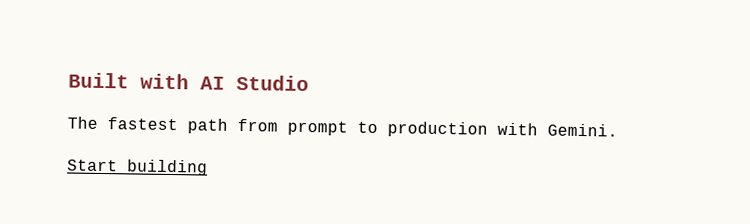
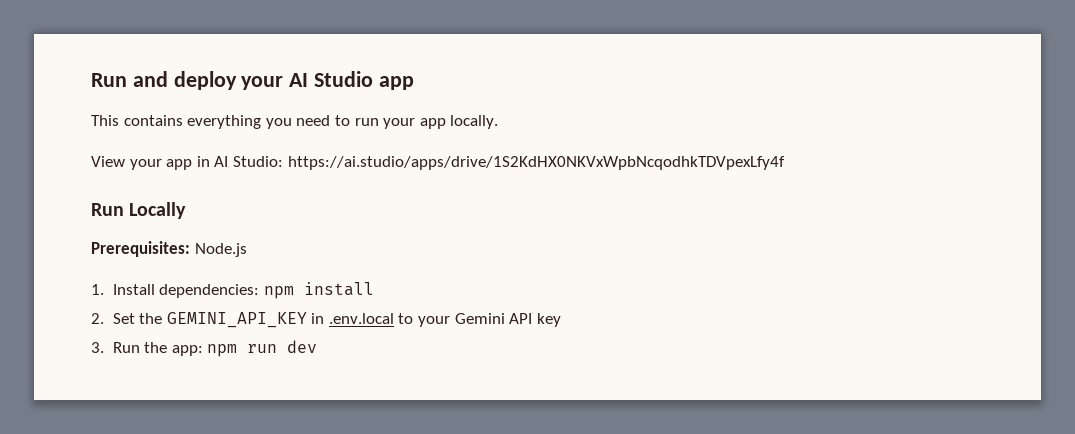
- Built with AI Studio
- The fastest path from prompt to production with Gemini.
- Start building
+ Run and deploy your AI Studio app
+ This contains everything you need to run your app locally.
+ View your app in AI Studio: https://ai.studio/apps/drive/1S2KdHX0NKVxWpbNcqodhkTDVpexLfy4f
+ Run Locally
+ Prerequisites: Node.js
+ 1. Install dependencies: npm install
+ 2. Set the GEMINI_API_KEY in .env.local to your Gemini API key
+ 3. Run the app: npm run dev

